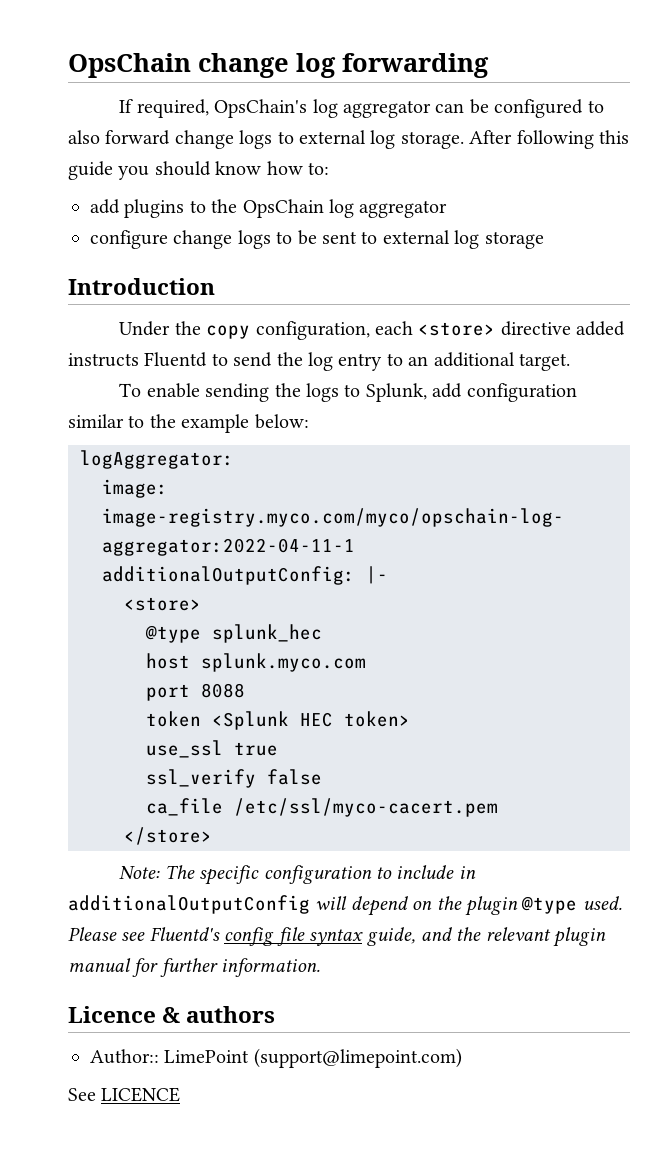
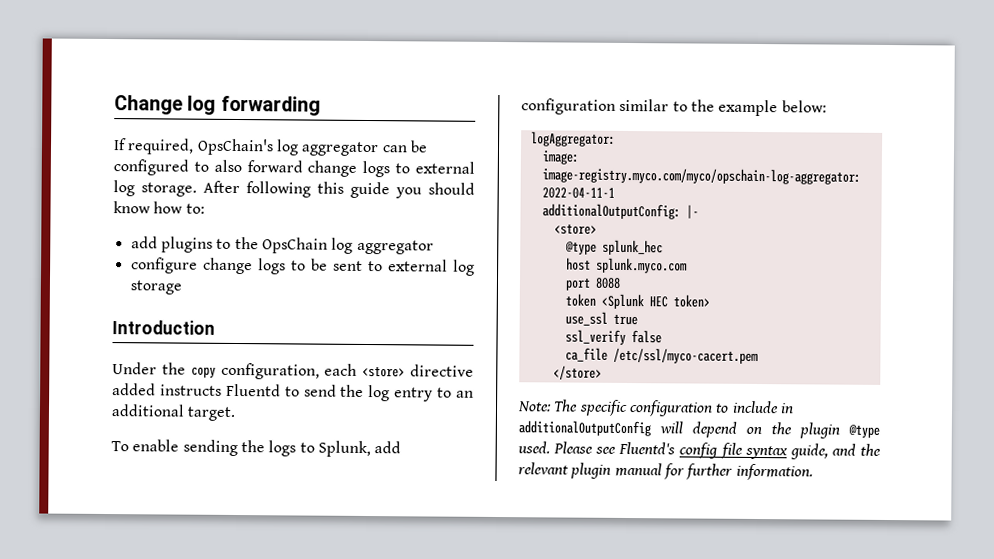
- OpsChain change log forwarding
+ Change log forwarding
- Licence & authors
- Author:: LimePoint (support@limepoint.com)
- See LICENCE

